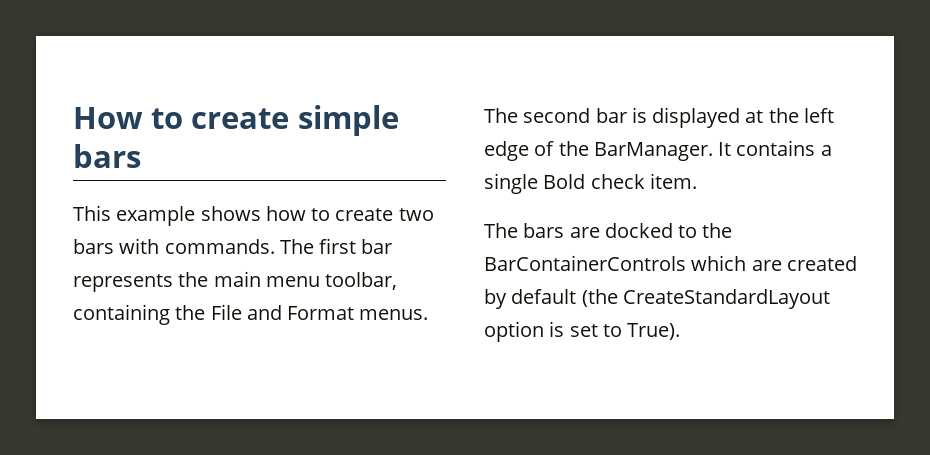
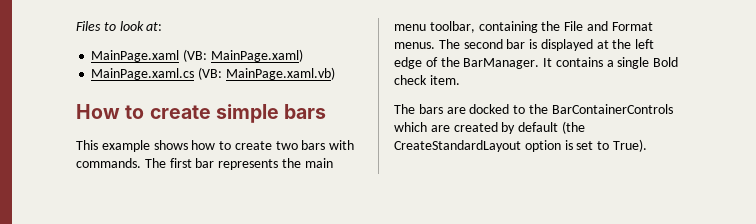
+ Files to look at:
+ MainPage.xaml (VB: MainPage.xaml)
+ MainPage.xaml.cs (VB: MainPage.xaml.vb)

